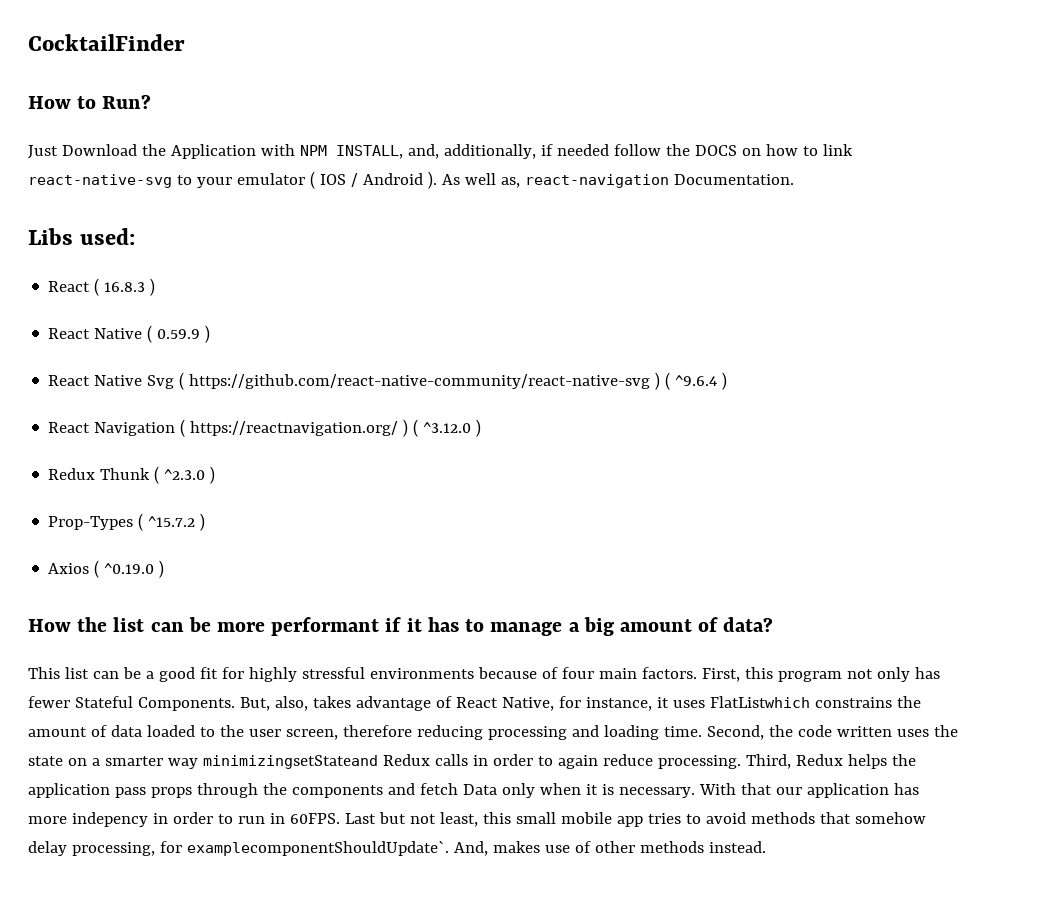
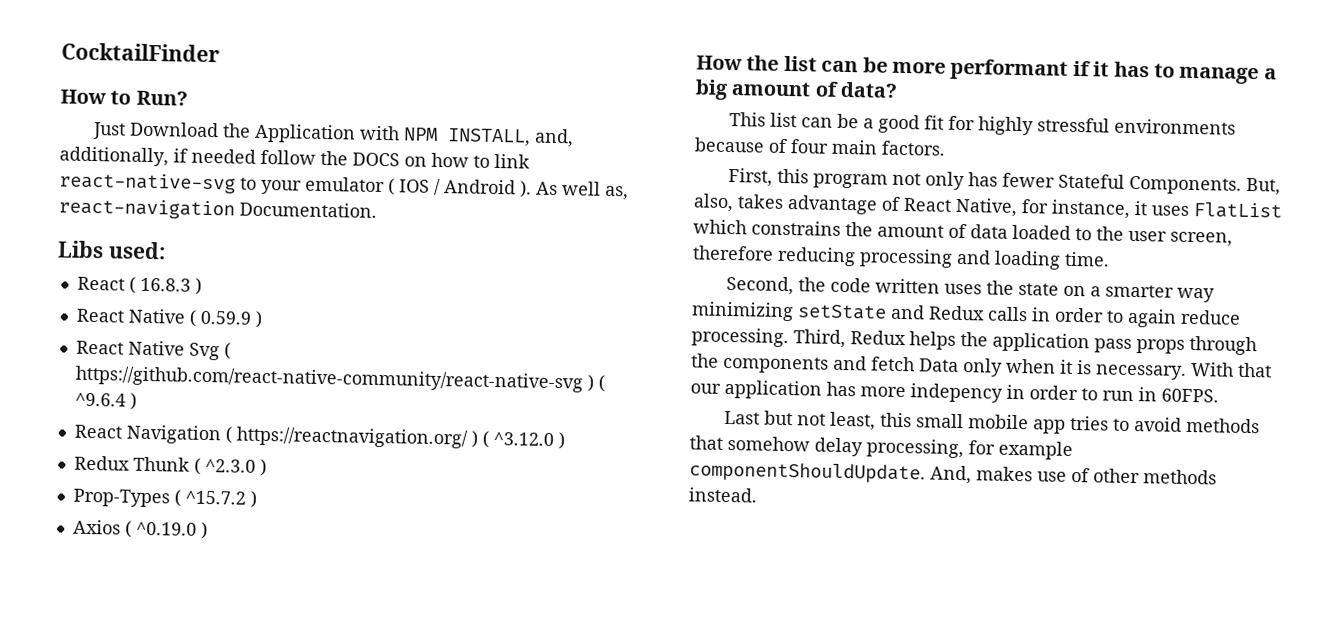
- This list can be a good fit for highly stressful environments because of four main factors. First, this program not only has fewer Stateful Components.
+ This list can be a good fit for highly stressful environments because of four main factors.
+ First, this program not only has fewer Stateful Components.
- But, also, takes advantage of React Native, for instance, it uses FlatListwhich constrains the amount of data loaded to the user screen, therefore reducing processing and loading time. Second, the code written uses the state on a smarter way minimizingsetStateand Redux calls in order to again reduce processing.
+ But, also, takes advantage of React Native, for instance, it uses FlatList which constrains the amount of data loaded to the user screen, therefore reducing processing and loading time.
+ Second, the code written uses the state on a smarter way minimizing setState and Redux calls in order to again reduce processing.
- With that our application has more indepency in order to run in 60FPS. Last but not least, this small mobile app tries to avoid methods that somehow delay processing, for examplecomponentShouldUpdate`.
+ With that our application has more indepency in order to run in 60FPS.
+ Last but not least, this small mobile app tries to avoid methods that somehow delay processing, for example componentShouldUpdate.

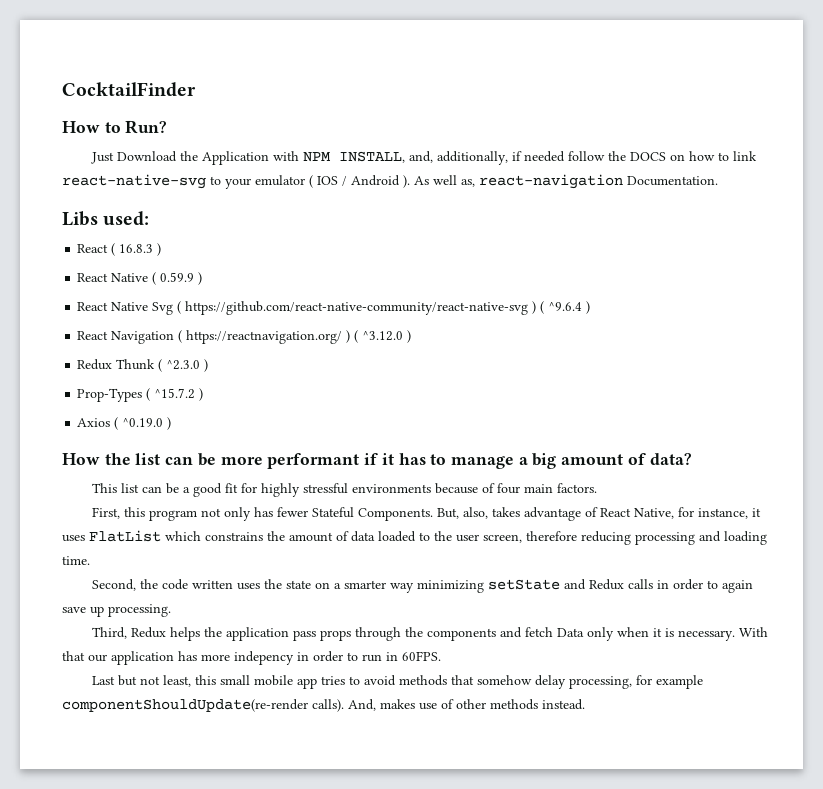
- Second, the code written uses the state on a smarter way minimizing setState and Redux calls in order to again reduce processing. Third, Redux helps the application pass props through the components and fetch Data only when it is necessary.
+ Second, the code written uses the state on a smarter way minimizing setState and Redux calls in order to again save up processing.
+ Third, Redux helps the application pass props through the components and fetch Data only when it is necessary.
- Last but not least, this small mobile app tries to avoid methods that somehow delay processing, for example componentShouldUpdate.
+ Last but not least, this small mobile app tries to avoid methods that somehow delay processing, for example componentShouldUpdate(re-render calls).

